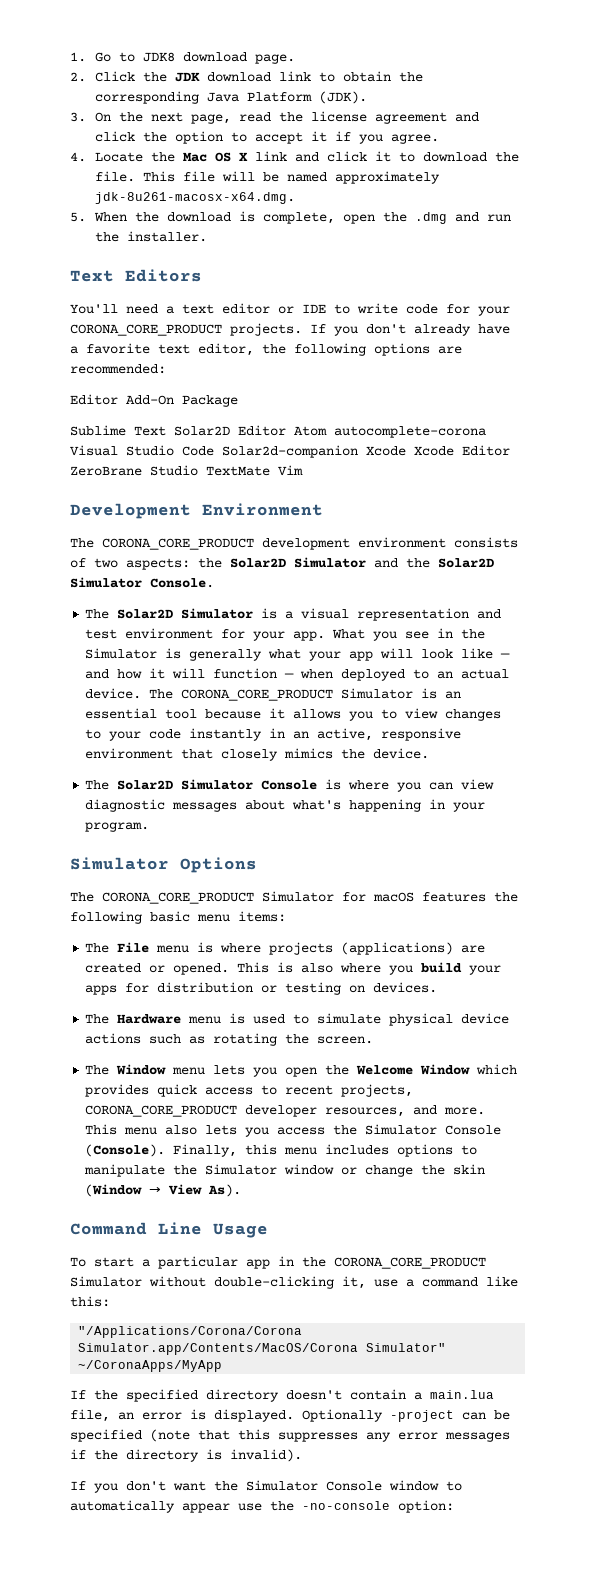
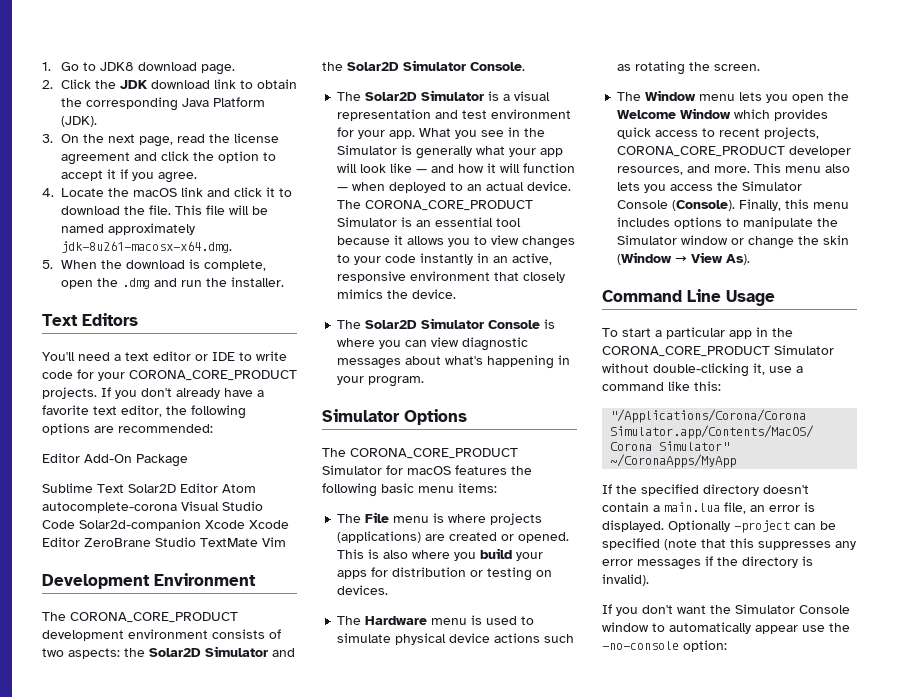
- 4. Locate the Mac OS X link and click it to download the file.
+ 4. Locate the macOS link and click it to download the file.

